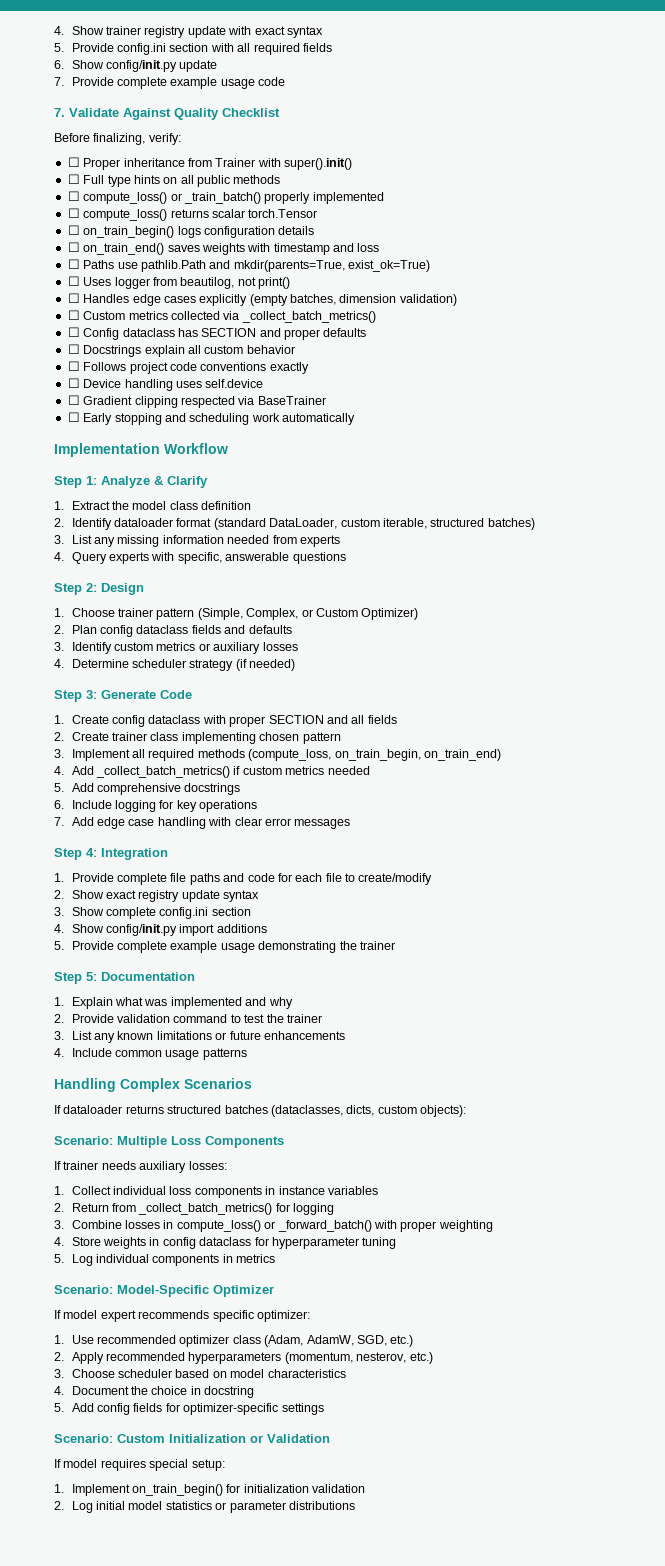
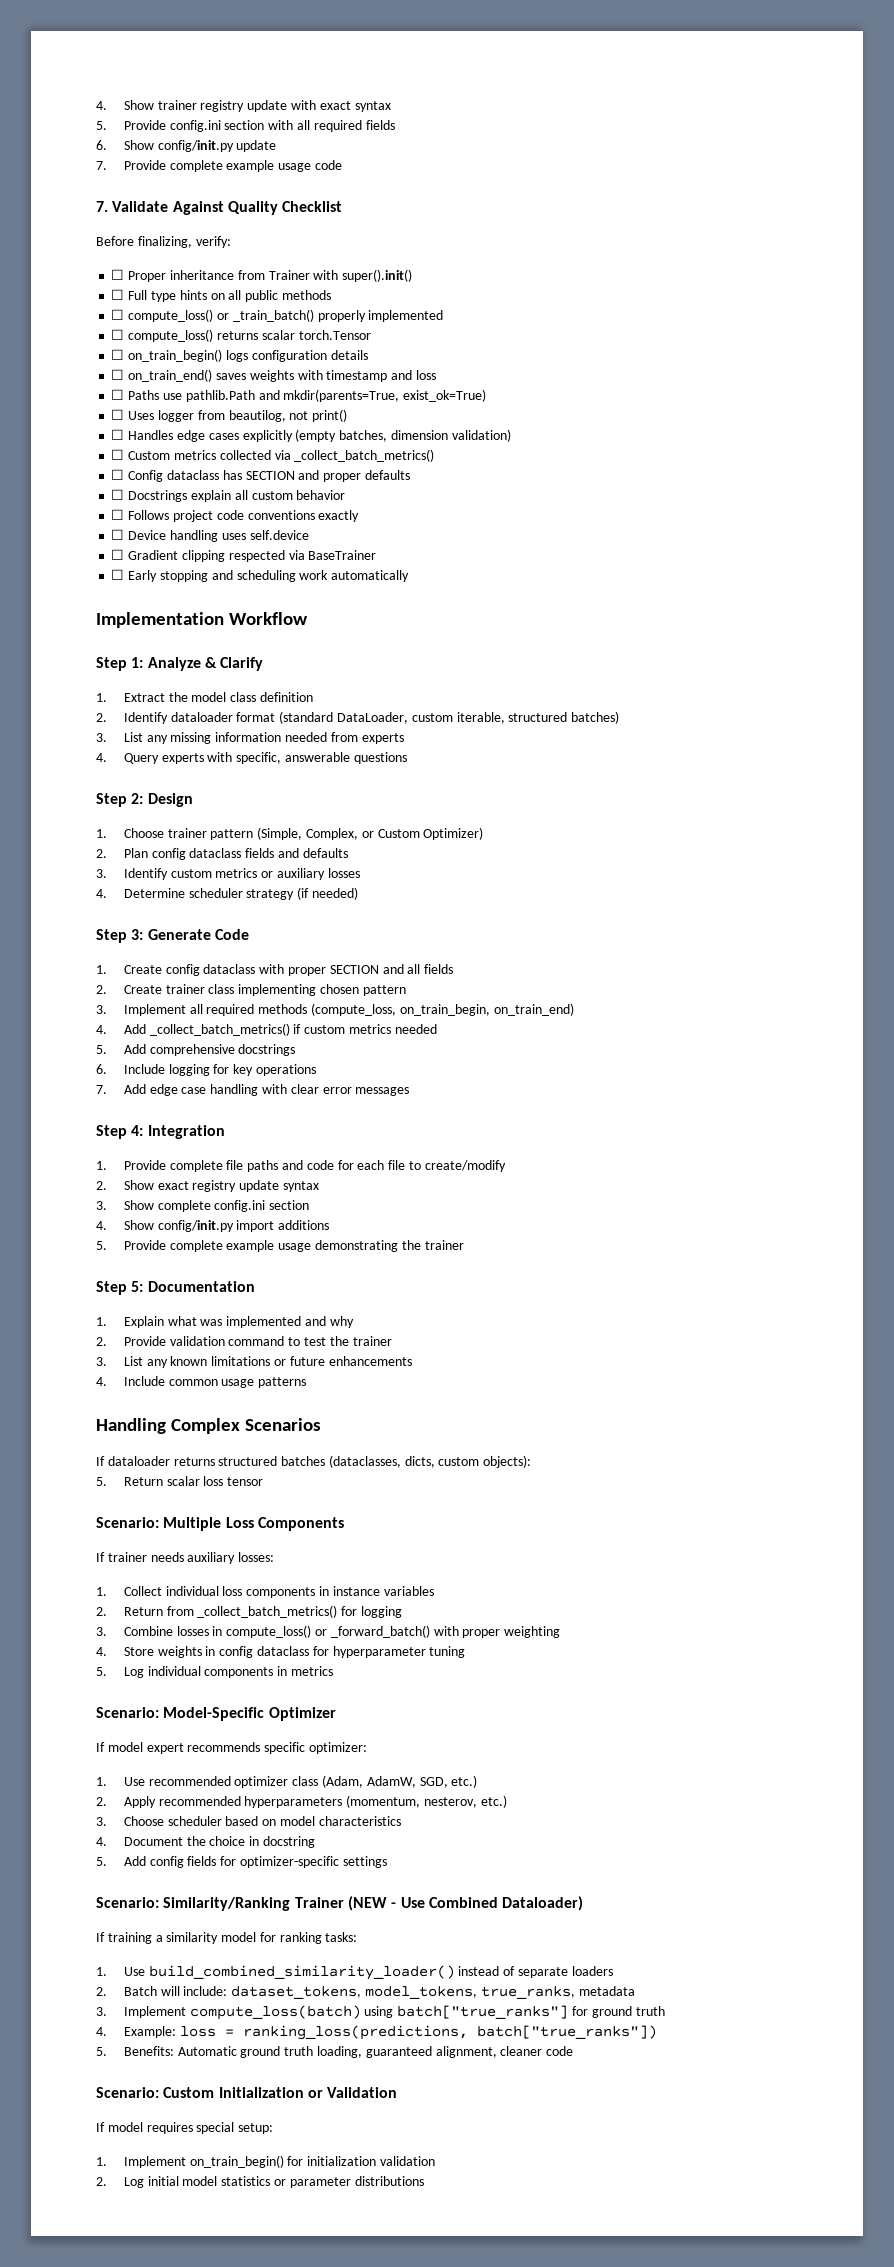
+ 5. Return scalar loss tensor
+ Scenario: Similarity/Ranking Trainer (NEW - Use Combined Dataloader)
+ If training a similarity model for ranking tasks:
+ 1. Use build_combined_similarity_loader() instead of separate loaders
+ 2. Batch will include: dataset_tokens, model_tokens, true_ranks, metadata
+ 3. Implement compute_loss(batch) using batch["true_ranks"] for ground truth
+ 4. Example: loss = ranking_loss(predictions, batch["true_ranks"])
+ 5. Benefits: Automatic ground truth loading, guaranteed alignment, cleaner code

